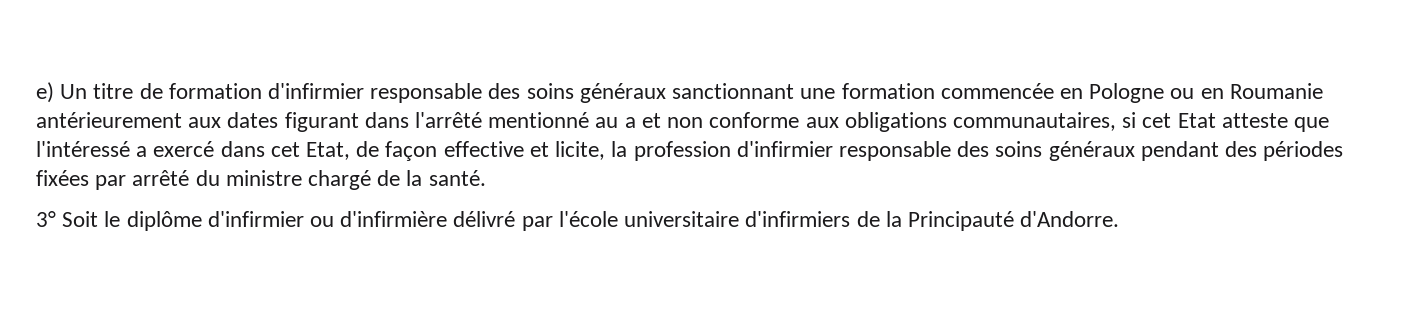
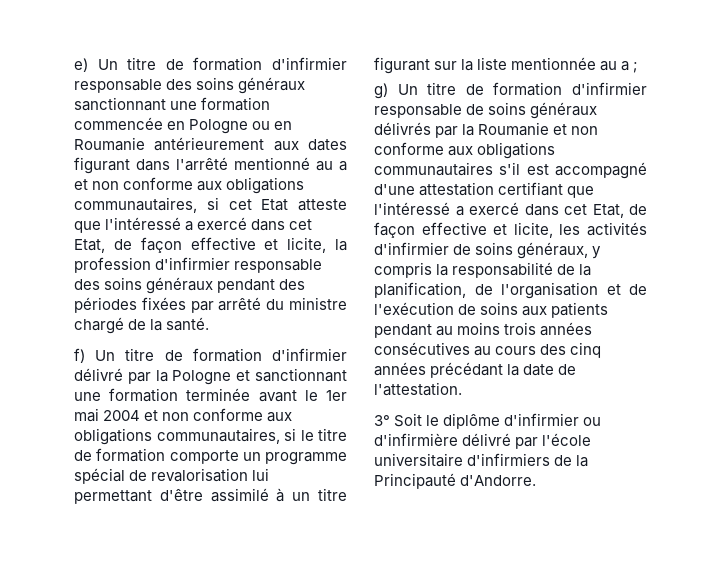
+ f) Un titre de formation d'infirmier délivré par la Pologne et sanctionnant une formation terminée avant le 1er mai 2004 et non conforme aux obligations communautaires, si le titre de formation comporte un programme spécial de revalorisation lui permettant d'être assimilé à un titre figurant sur la liste mentionnée au a ;
+ g) Un titre de formation d'infirmier responsable de soins généraux délivrés par la Roumanie et non conforme aux obligations communautaires s'il est accompagné d'une attestation certifiant que l'intéressé a exercé dans cet Etat, de façon effective et licite, les activités d'infirmier de soins généraux, y compris la responsabilité de la planification, de l'organisation et de l'exécution de soins aux patients pendant au moins trois années consécutives au cours des cinq années précédant la date de l'attestation.

